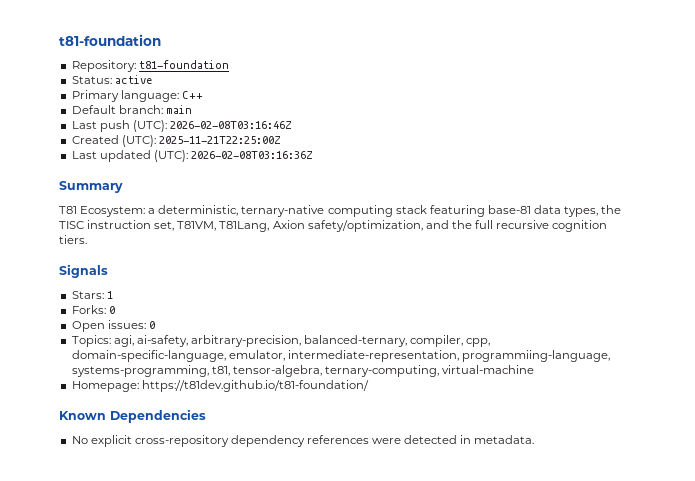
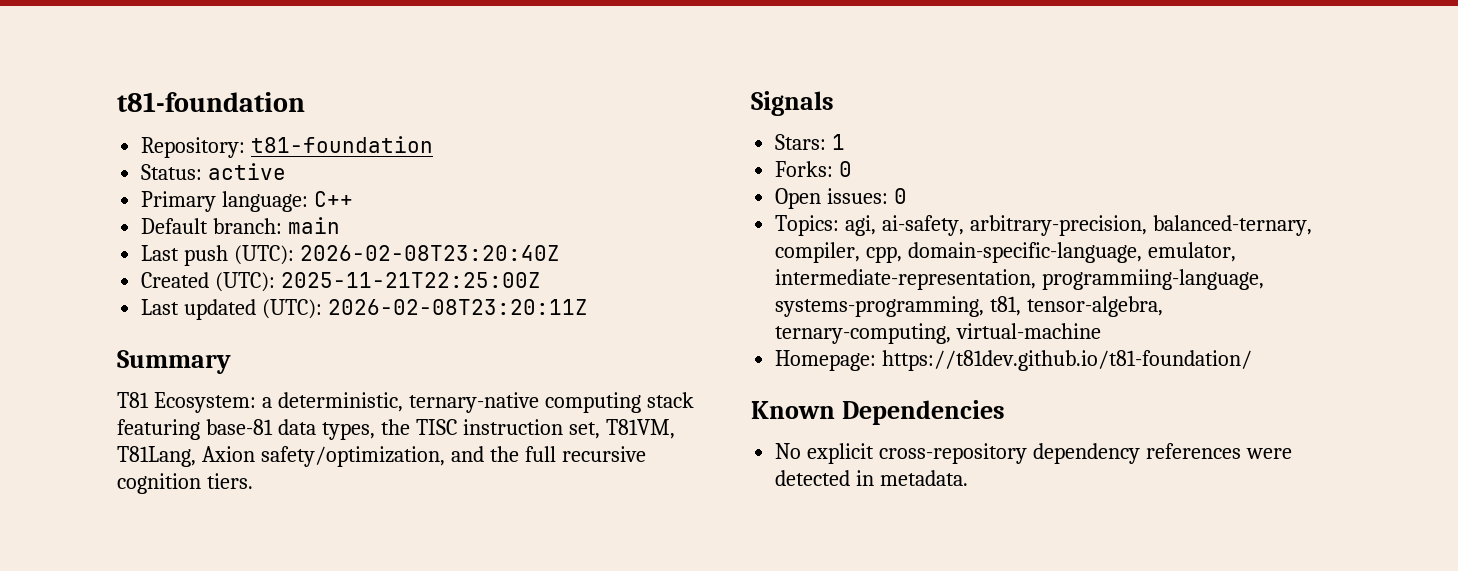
- Last push (UTC): 2026-02-08T03:16:46Z
+ Last push (UTC): 2026-02-08T23:20:40Z
- Last updated (UTC): 2026-02-08T03:16:36Z
+ Last updated (UTC): 2026-02-08T23:20:11Z

